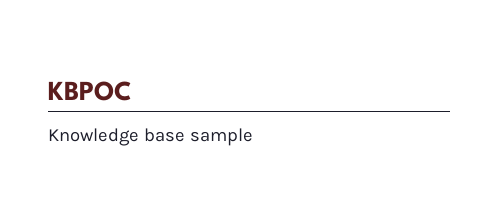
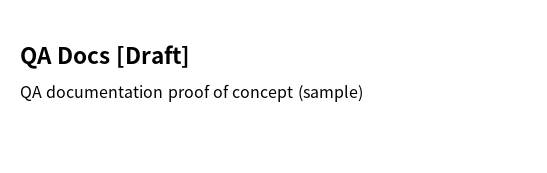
- KBPOC
- Knowledge base sample
+ QA Docs [Draft]
+ QA documentation proof of concept (sample)

